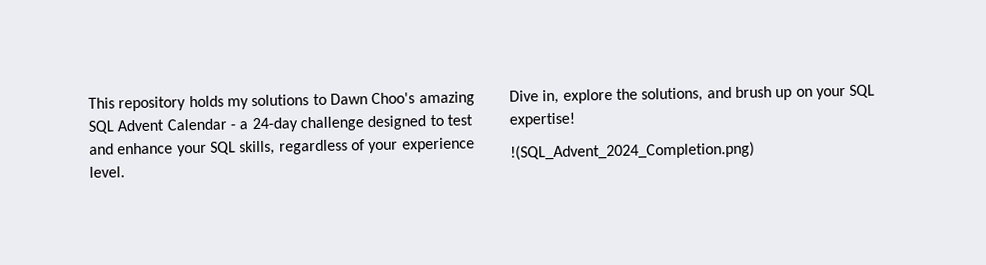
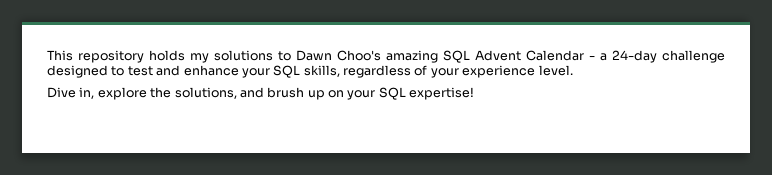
- !(SQL_Advent_2024_Completion.png)

